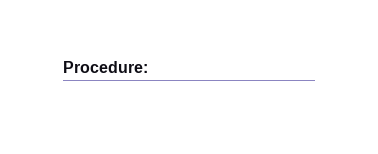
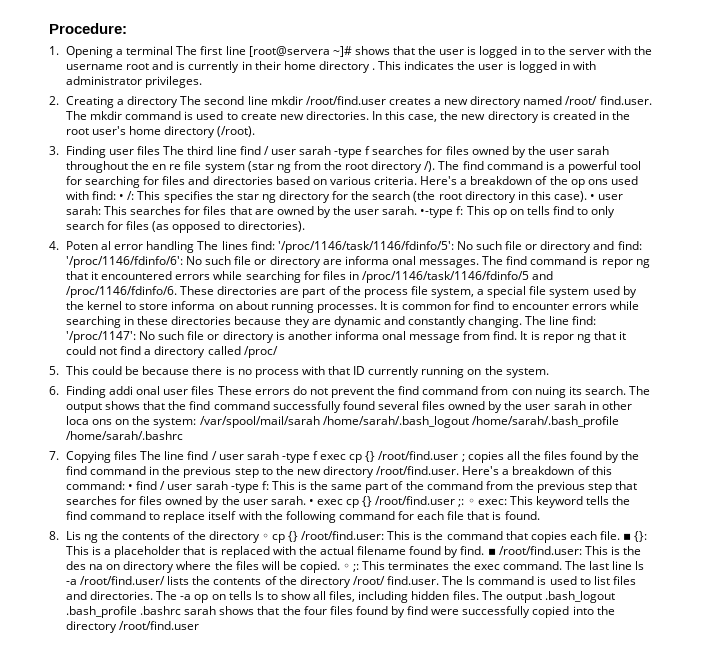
+ 1. Opening a terminal The first line [root@servera ~]# shows that the user is logged in to the server with the username root and is currently in their home directory . This indicates the user is logged in with administrator privileges.
+ 2. Creating a directory The second line mkdir /root/find.user creates a new directory named /root/ find.user. The mkdir command is used to create new directories. In this case, the new directory is created in the root user's home directory (/root).
+ 3. Finding user files The third line find / user sarah -type f searches for files owned by the user sarah throughout the en re file system (star ng from the root directory /). The find command is a powerful tool for searching for files and directories based on various criteria. Here's a breakdown of the op ons used with find: • /: This specifies the star ng directory for the search (the root directory in this case). • user sarah: This searches for files that are owned by the user sarah. •-type f: This op on tells find to only search for files (as opposed to directories).
+ 4. Poten al error handling The lines find: '/proc/1146/task/1146/fdinfo/5': No such file or directory and find: '/proc/1146/fdinfo/6': No such file or directory are informa onal messages. The find command is repor ng that it encountered errors while searching for files in /proc/1146/task/1146/fdinfo/5 and /proc/1146/fdinfo/6. These directories are part of the process file system, a special file system used by the kernel to store informa on about running processes. It is common for find to encounter errors while searching in these directories because they are dynamic and constantly changing. The line find: '/proc/1147': No such file or directory is another informa onal message from find. It is repor ng that it could not find a directory called /proc/
+ 5. This could be because there is no process with that ID currently running on the system.
+ 6. Finding addi onal user files These errors do not prevent the find command from con nuing its search. The output shows that the find command successfully found several files owned by the user sarah in other loca ons on the system: /var/spool/mail/sarah /home/sarah/.bash_logout /home/sarah/.bash_profile /home/sarah/.bashrc
+ 7. Copying files The line find / user sarah -type f exec cp {} /root/find.user ; copies all the files found by the find command in the previous step to the new directory /root/find.user. Here's a breakdown of this command: • find / user sarah -type f: This is the same part of the command from the previous step that searches for files owned by the user sarah. • exec cp {} /root/find.user ;: ◦ exec: This keyword tells the find command to replace itself with the following command for each file that is found.
+ 8. Lis ng the contents of the directory ◦ cp {} /root/find.user: This is the command that copies each file. ▪ {}: This is a placeholder that is replaced with the actual filename found by find. ▪ /root/find.user: This is the des na on directory where the files will be copied. ◦ ;: This terminates the exec command. The last line ls -a /root/find.user/ lists the contents of the directory /root/ find.user. The ls command is used to list files and directories. The -a op on tells ls to show all files, including hidden files. The output .bash_logout .bash_profile .bashrc sarah shows that the four files found by find were successfully copied into the directory /root/find.user

